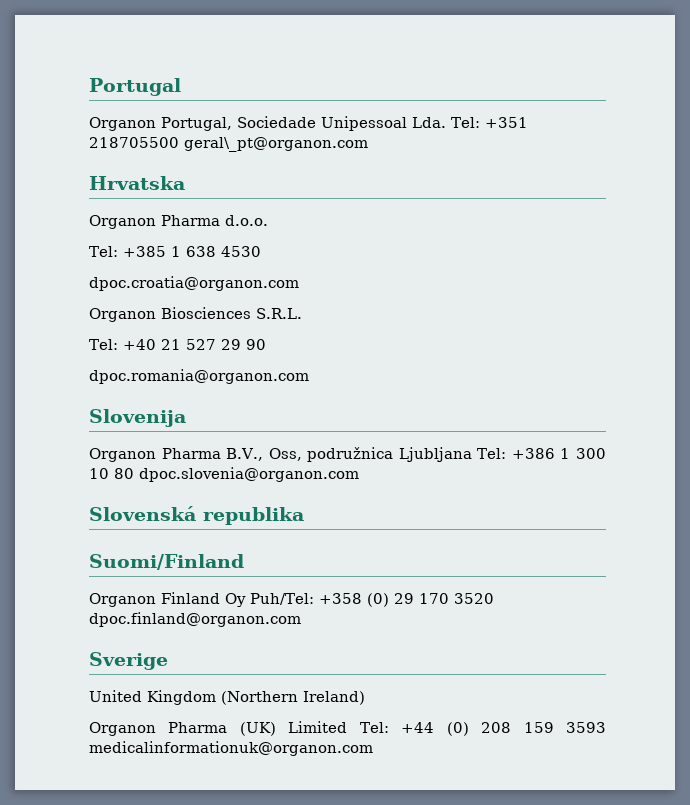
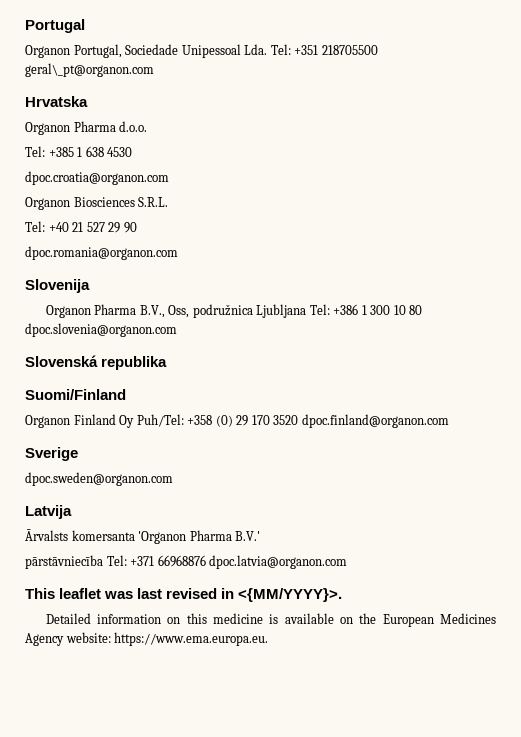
- United Kingdom (Northern Ireland)
- Organon Pharma (UK) Limited Tel: +44 (0) 208 159 3593 medicalinformationuk@organon.com
+ dpoc.sweden@organon.com
+ Latvija
+ Ārvalsts komersanta 'Organon Pharma B.V.'
+ pārstāvniecība Tel: +371 66968876 dpoc.latvia@organon.com
+ This leaflet was last revised in <{MM/YYYY}>.
+ Detailed information on this medicine is available on the European Medicines Agency website: https://www.ema.europa.eu.

